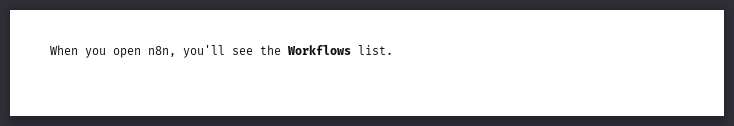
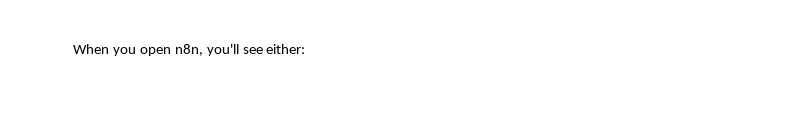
- When you open n8n, you'll see the Workflows list.
+ When you open n8n, you'll see either:

